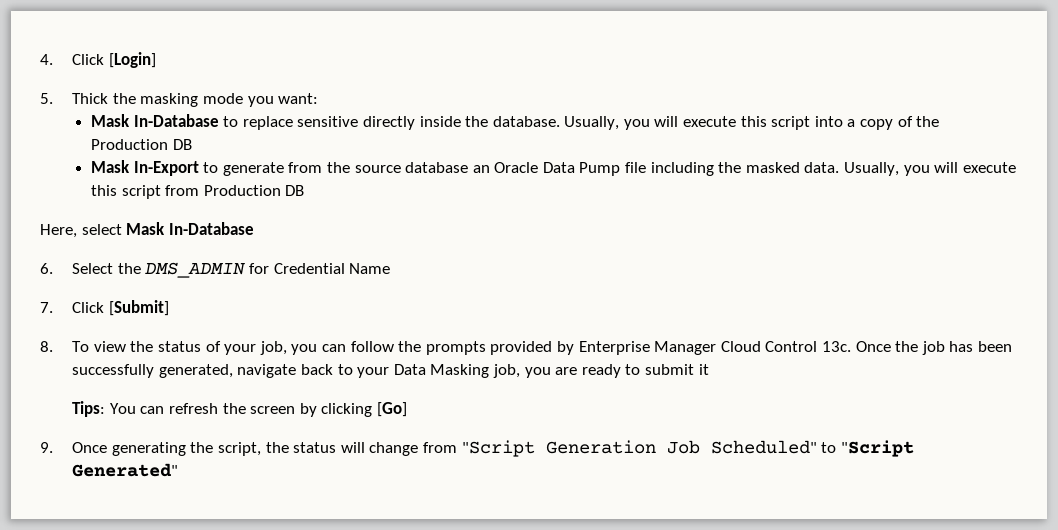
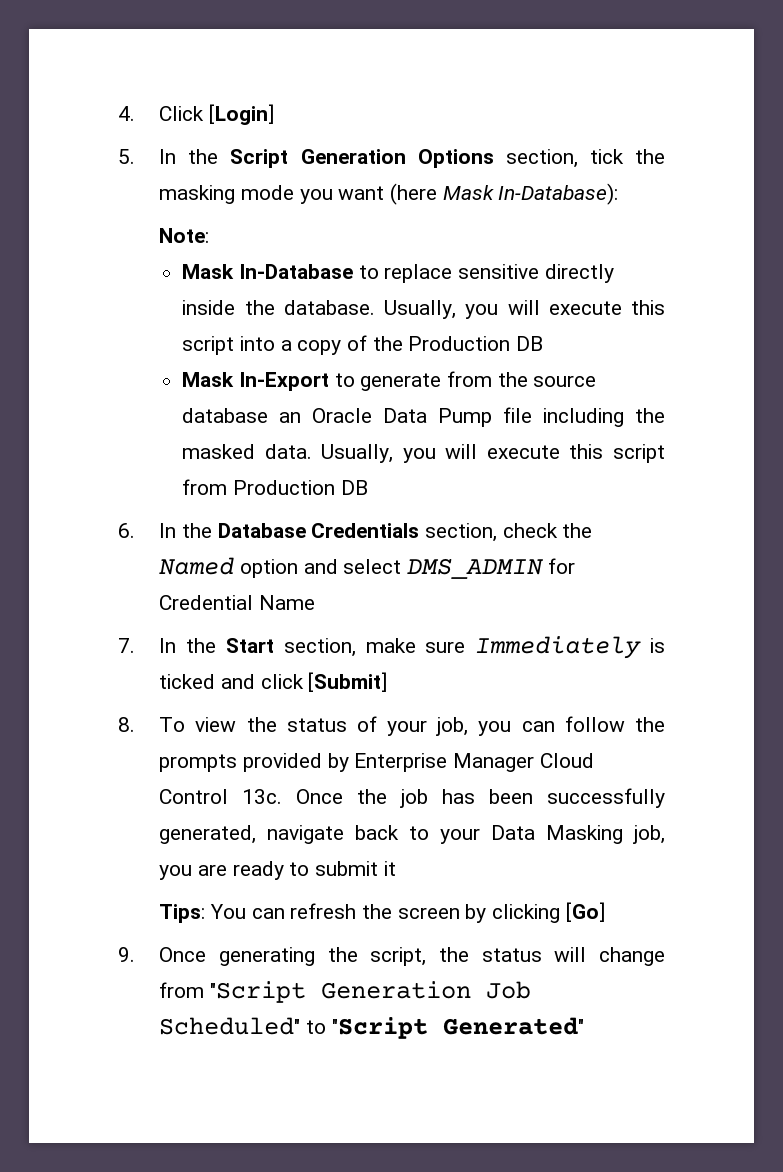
- 5. Thick the masking mode you want:
+ 5. In the Script Generation Options section, tick the masking mode you want (here Mask In-Database):
+ Note:
- Here, select Mask In-Database
- 6. Select the DMS_ADMIN for Credential Name
+ 6. In the Database Credentials section, check the Named option and select DMS_ADMIN for Credential Name
- 7. Click [Submit]
+ 7. In the Start section, make sure Immediately is ticked and click [Submit]

